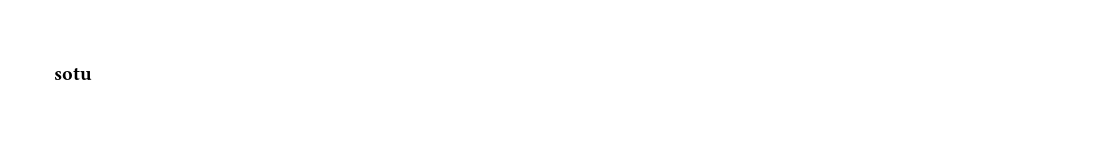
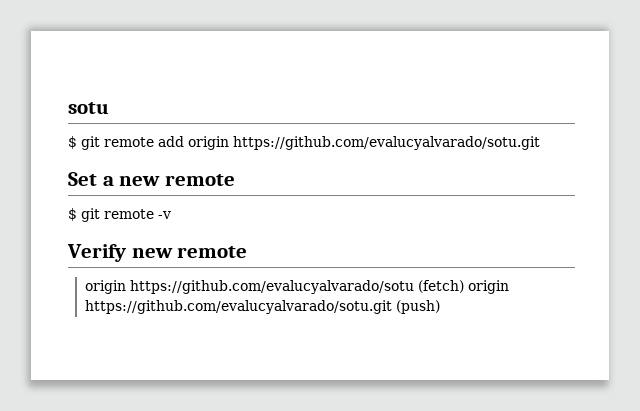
+ $ git remote add origin https://github.com/evalucyalvarado/sotu.git
+ Set a new remote
+ $ git remote -v
+ Verify new remote
+ origin https://github.com/evalucyalvarado/sotu (fetch) origin https://github.com/evalucyalvarado/sotu.git (push)

